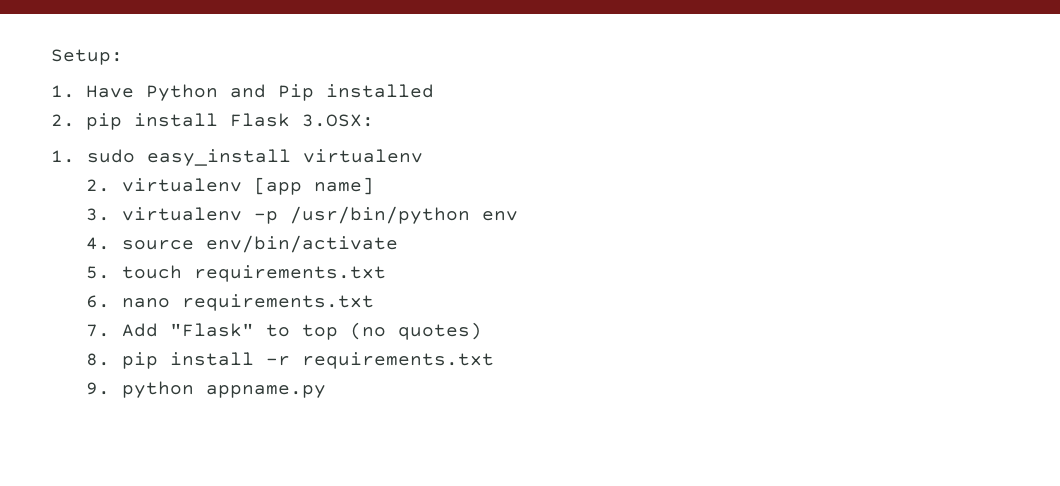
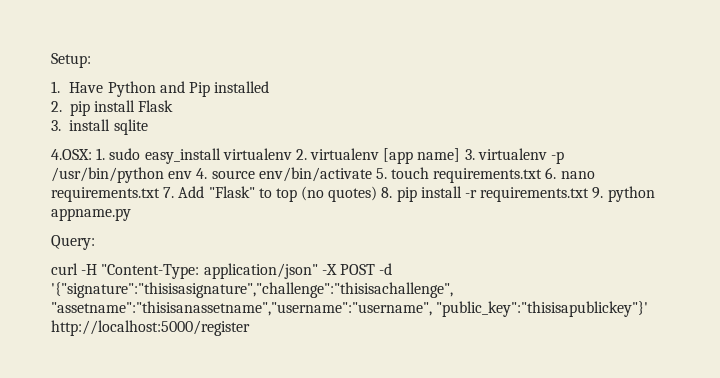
- 2. pip install Flask 3.OSX:
- 1. sudo easy_install virtualenv
- 2. virtualenv [app name]
- 3. virtualenv -p /usr/bin/python env
- 4. source env/bin/activate
- 5. touch requirements.txt
- 6. nano requirements.txt
- 7. Add "Flask" to top (no quotes)
- 8. pip install -r requirements.txt
- 9. python appname.py
+ 2. pip install Flask
+ 3. install sqlite
+ 4.OSX: 1. sudo easy_install virtualenv 2. virtualenv [app name] 3. virtualenv -p /usr/bin/python env 4. source env/bin/activate 5. touch requirements.txt 6. nano requirements.txt 7. Add "Flask" to top (no quotes) 8. pip install -r requirements.txt 9. python appname.py
+ Query:
+ curl -H "Content-Type: application/json" -X POST -d '{"signature":"thisisasignature","challenge":"thisisachallenge", "assetname":"thisisanassetname","username":"username", "public_key":"thisisapublickey"}' http://localhost:5000/register

